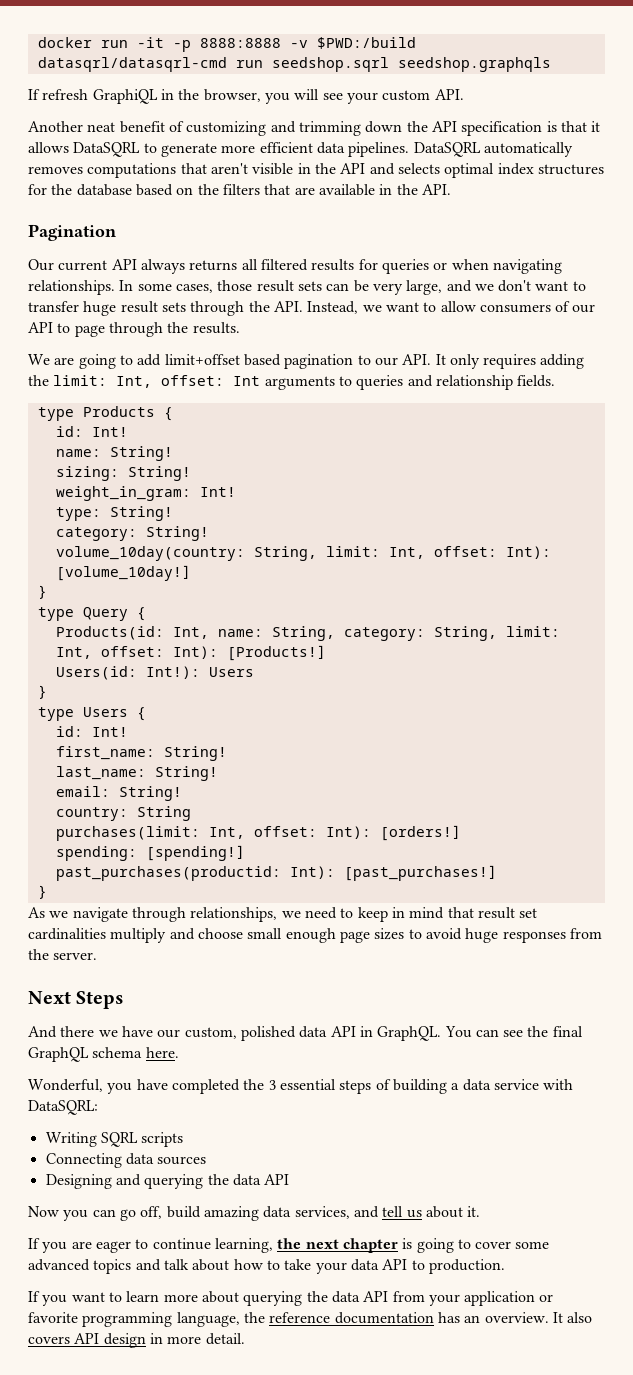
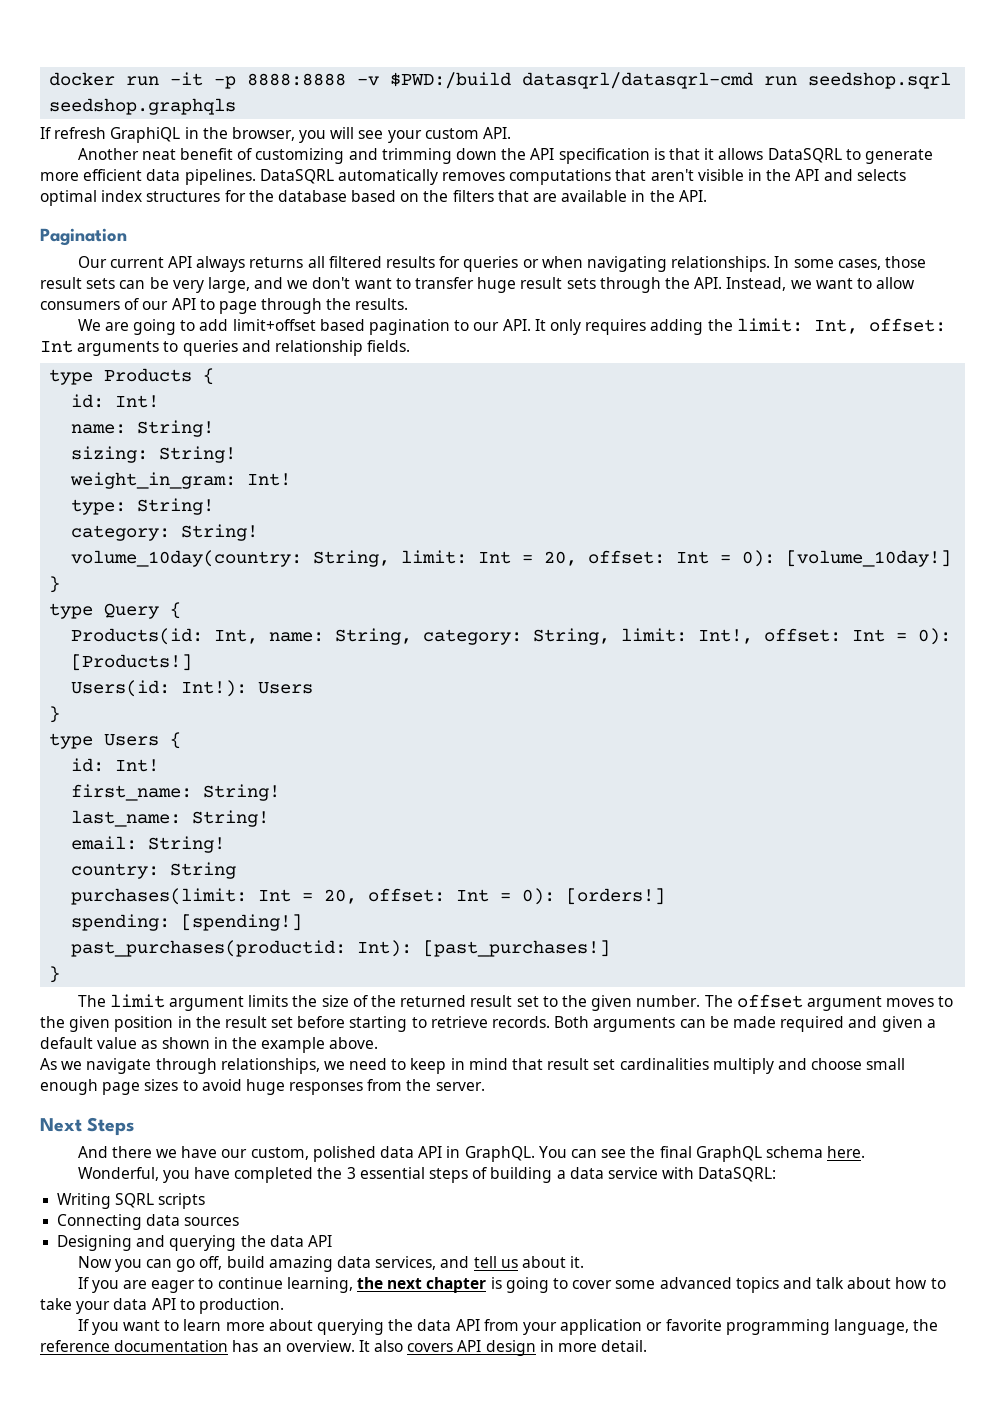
- volume_10day(country: String, limit: Int, offset: Int): [volume_10day!]
+ volume_10day(country: String, limit: Int = 20, offset: Int = 0): [volume_10day!]
- Products(id: Int, name: String, category: String, limit: Int, offset: Int): [Products!]
+ Products(id: Int, name: String, category: String, limit: Int!, offset: Int = 0): [Products!]
- purchases(limit: Int, offset: Int): [orders!]
+ purchases(limit: Int = 20, offset: Int = 0): [orders!]
+ The limit argument limits the size of the returned result set to the given number. The offset argument moves to the given position in the result set before starting to retrieve records. Both arguments can be made required and given a default value as shown in the example above.

